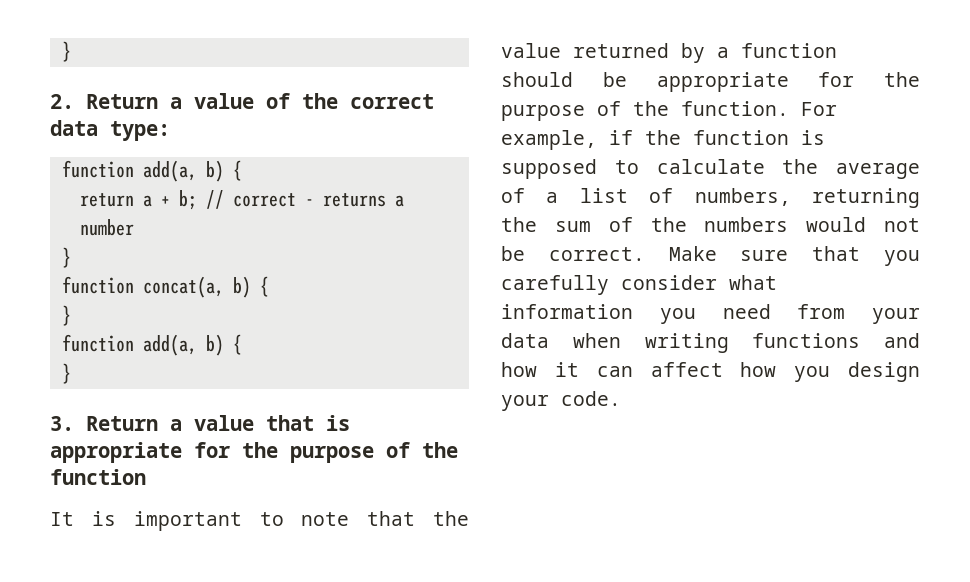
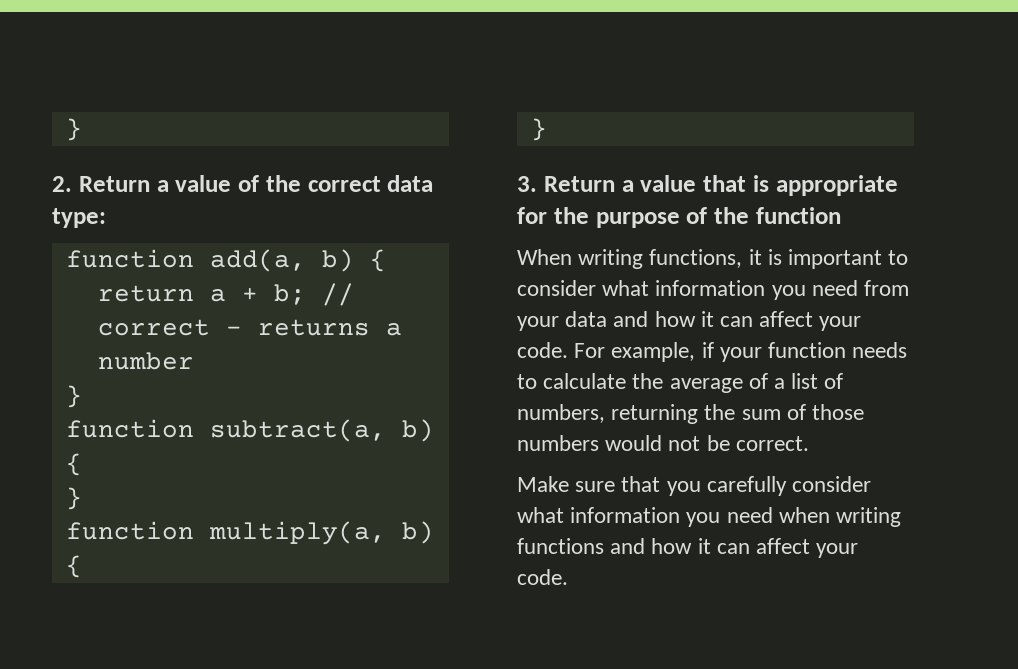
- function concat(a, b) {
+ function subtract(a, b) {
  }
- function add(a, b) {
+ function multiply(a, b) {
- It is important to note that the value returned by a function should be appropriate for the purpose of the function. For example, if the function is supposed to calculate the average of a list of numbers, returning the sum of the numbers would not be correct. Make sure that you carefully consider what information you need from your data when writing functions and how it can affect how you design your code.
+ When writing functions, it is important to consider what information you need from your data and how it can affect your code. For example, if your function needs to calculate the average of a list of numbers, returning the sum of those numbers would not be correct.
+ Make sure that you carefully consider what information you need when writing functions and how it can affect your code.

